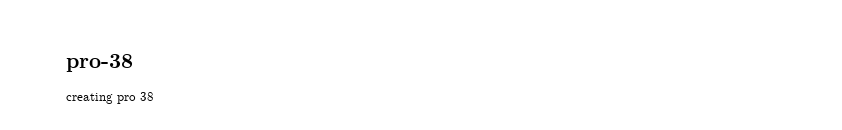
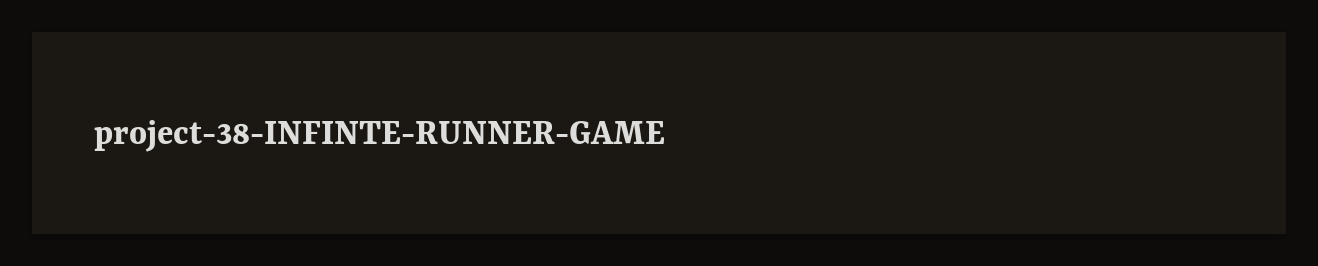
- pro-38
- creating pro 38
+ project-38-INFINTE-RUNNER-GAME

